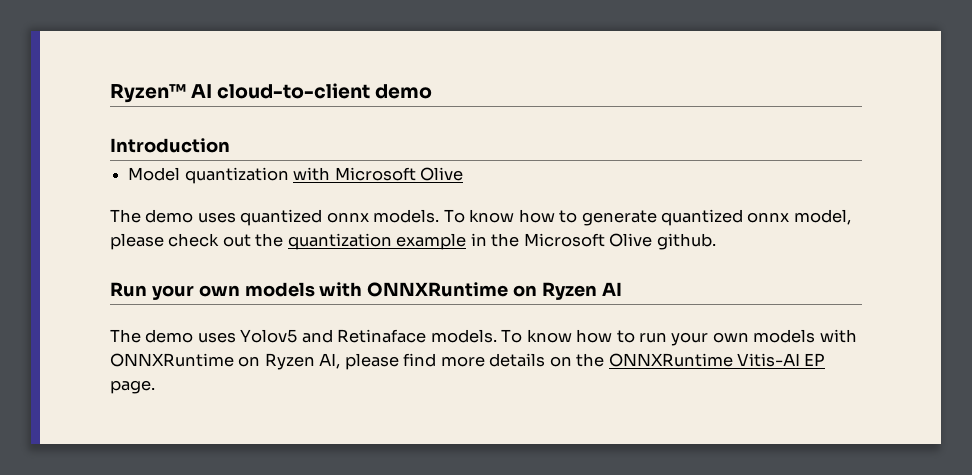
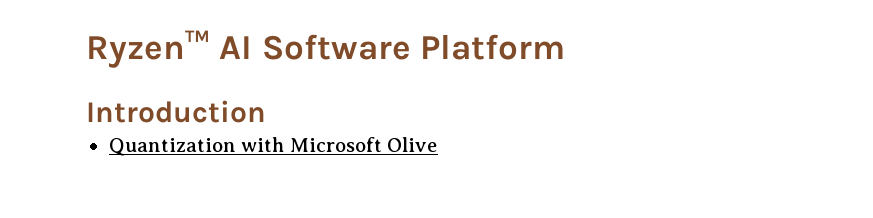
- Ryzen™ AI cloud-to-client demo
+ Ryzen™ AI Software Platform
- Model quantization with Microsoft Olive
+ Quantization with Microsoft Olive
- The demo uses quantized onnx models. To know how to generate quantized onnx model, please check out the quantization example in the Microsoft Olive github.
- Run your own models with ONNXRuntime on Ryzen AI
- The demo uses Yolov5 and Retinaface models. To know how to run your own models with ONNXRuntime on Ryzen AI, please find more details on the ONNXRuntime Vitis-AI EP page.

